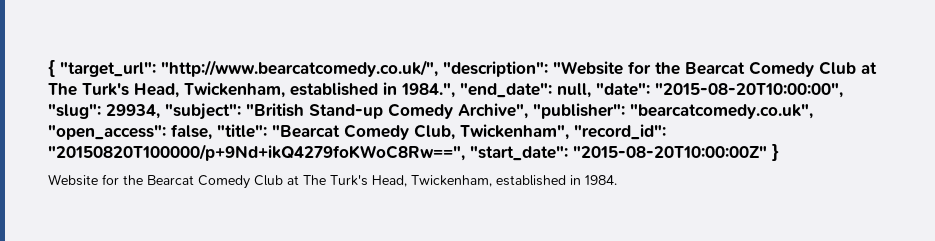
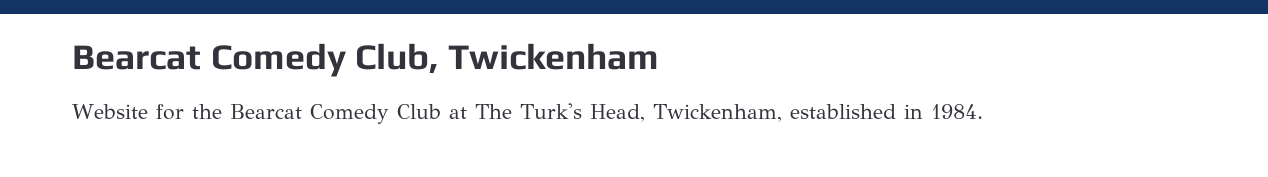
- { "target_url": "http://www.bearcatcomedy.co.uk/", "description": "Website for the Bearcat Comedy Club at The Turk's Head, Twickenham, established in 1984.", "end_date": null, "date": "2015-08-20T10:00:00", "slug": 29934, "subject": "British Stand-up Comedy Archive", "publisher": "bearcatcomedy.co.uk", "open_access": false, "title": "Bearcat Comedy Club, Twickenham", "record_id": "20150820T100000/p+9Nd+ikQ4279foKWoC8Rw==", "start_date": "2015-08-20T10:00:00Z" }
+ Bearcat Comedy Club, Twickenham

